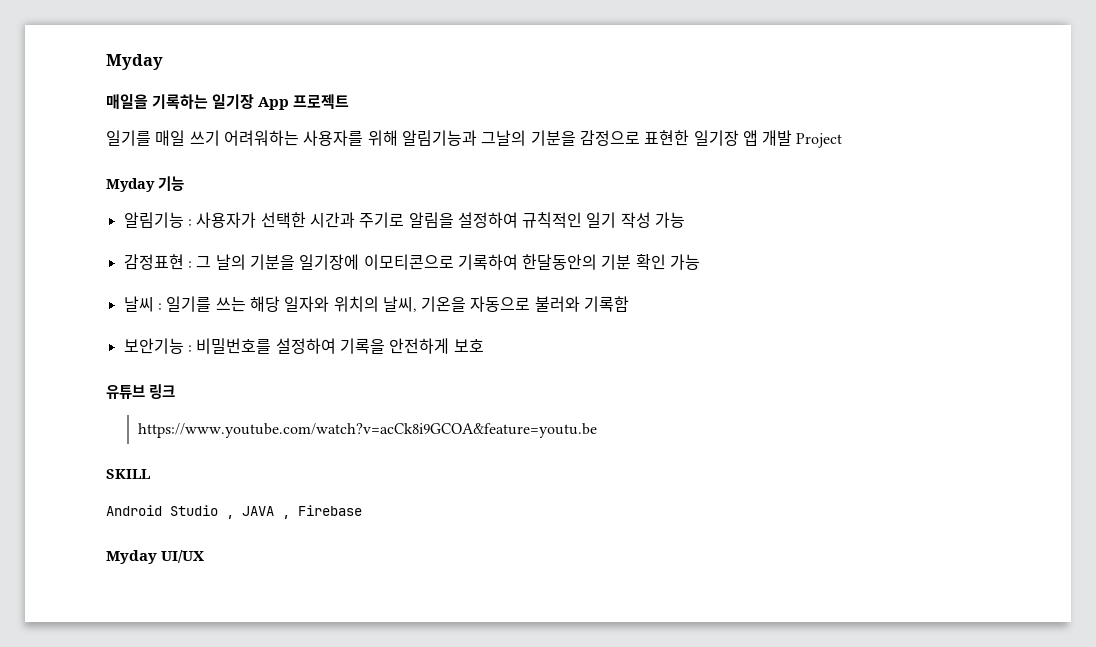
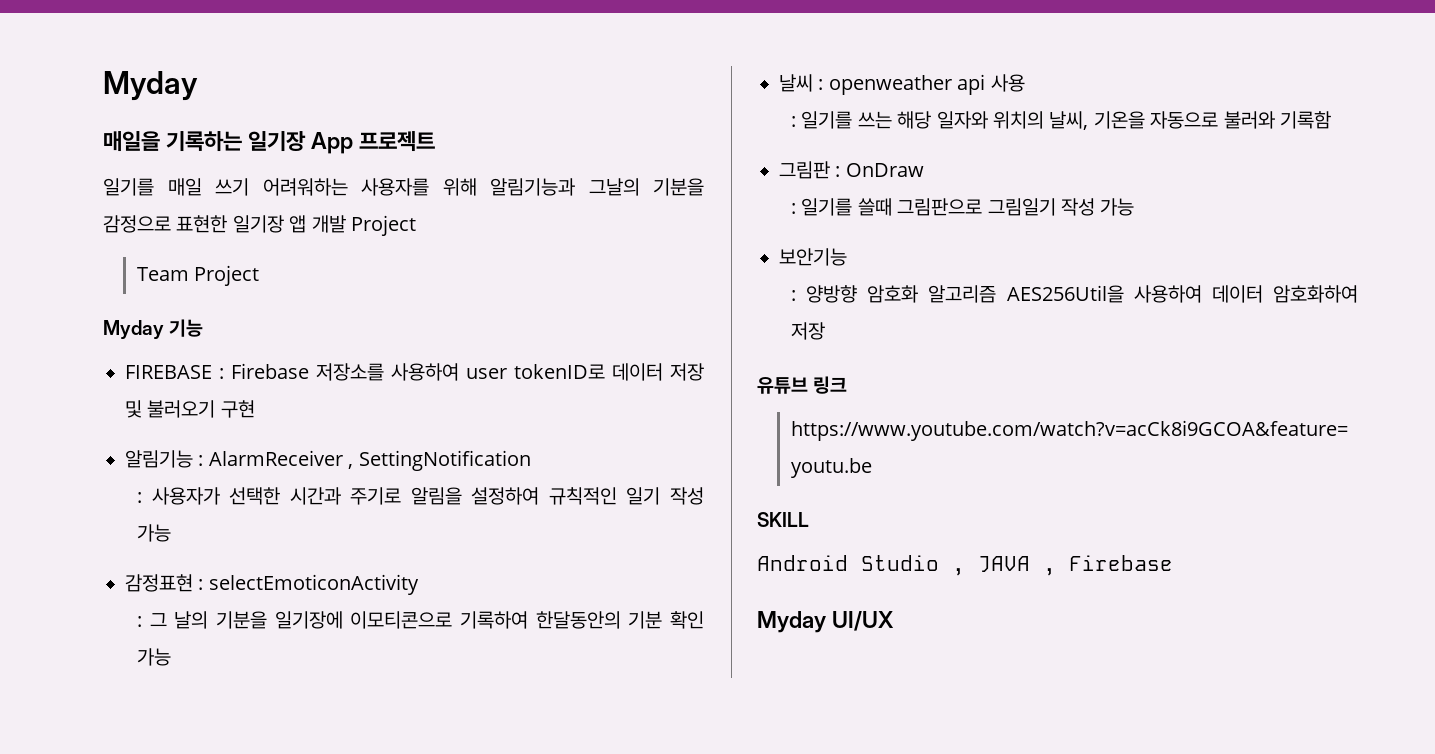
+ Team Project
- 알림기능 : 사용자가 선택한 시간과 주기로 알림을 설정하여 규칙적인 일기 작성 가능
+ FIREBASE : Firebase 저장소를 사용하여 user tokenID로 데이터 저장 및 불러오기 구현
+ 알림기능 : AlarmReceiver , SettingNotification
+ : 사용자가 선택한 시간과 주기로 알림을 설정하여 규칙적인 일기 작성 가능
- 감정표현 : 그 날의 기분을 일기장에 이모티콘으로 기록하여 한달동안의 기분 확인 가능
+ 감정표현 : selectEmoticonActivity
+ : 그 날의 기분을 일기장에 이모티콘으로 기록하여 한달동안의 기분 확인 가능
- 날씨 : 일기를 쓰는 해당 일자와 위치의 날씨, 기온을 자동으로 불러와 기록함
+ 날씨 : openweather api 사용
+ : 일기를 쓰는 해당 일자와 위치의 날씨, 기온을 자동으로 불러와 기록함
- 보안기능 : 비밀번호를 설정하여 기록을 안전하게 보호
+ 그림판 : OnDraw
+ : 일기를 쓸때 그림판으로 그림일기 작성 가능
+ 보안기능
+ : 양방향 암호화 알고리즘 AES256Util을 사용하여 데이터 암호화하여 저장

